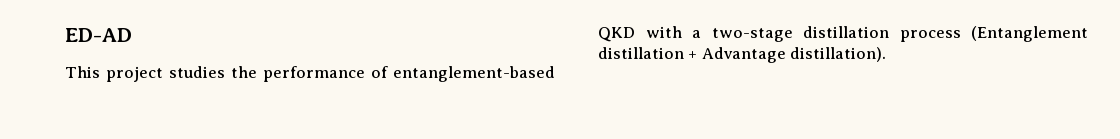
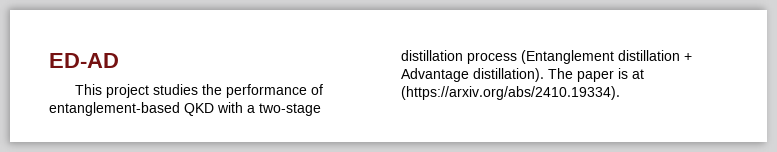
+ The paper is at (https://arxiv.org/abs/2410.19334).

